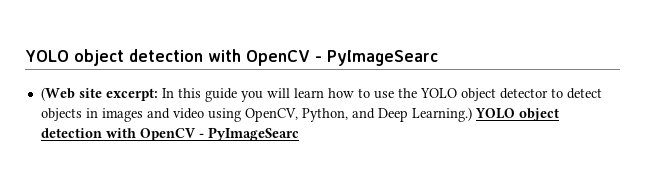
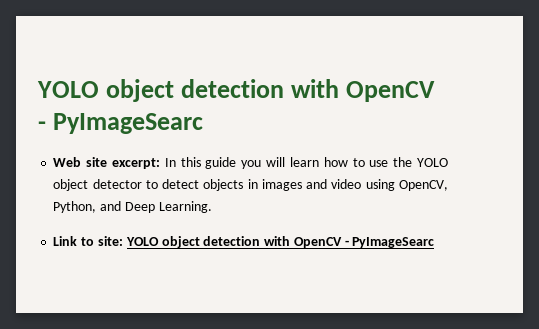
- (Web site excerpt: In this guide you will learn how to use the YOLO object detector to detect objects in images and video using OpenCV, Python, and Deep Learning.) YOLO object detection with OpenCV - PyImageSearc
+ Web site excerpt: In this guide you will learn how to use the YOLO object detector to detect objects in images and video using OpenCV, Python, and Deep Learning.
+ Link to site: YOLO object detection with OpenCV - PyImageSearc

